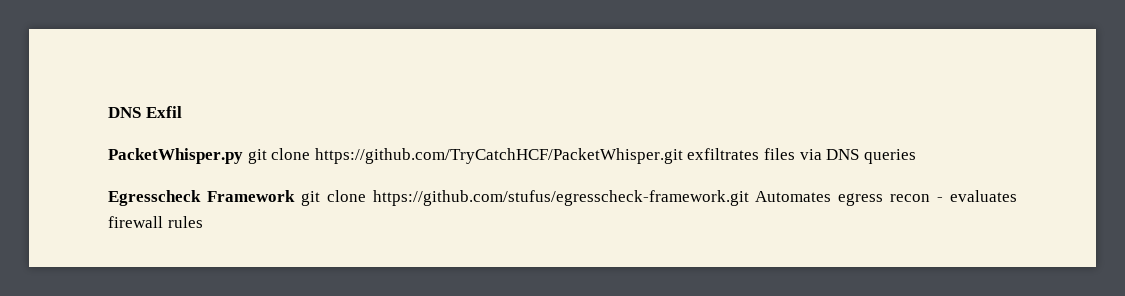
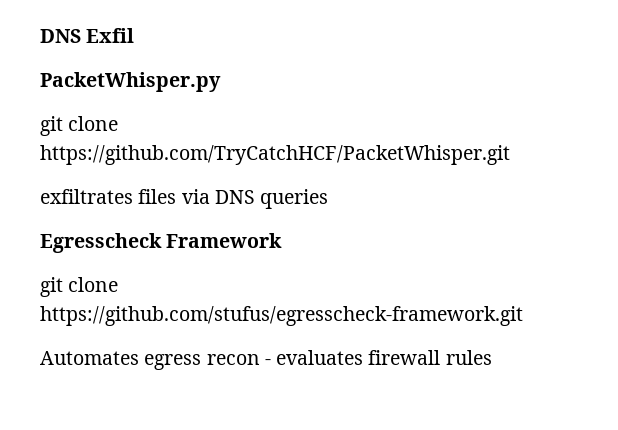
- PacketWhisper.py git clone https://github.com/TryCatchHCF/PacketWhisper.git exfiltrates files via DNS queries
+ PacketWhisper.py
+ git clone https://github.com/TryCatchHCF/PacketWhisper.git
+ exfiltrates files via DNS queries
- Egresscheck Framework git clone https://github.com/stufus/egresscheck-framework.git Automates egress recon - evaluates firewall rules
+ Egresscheck Framework
+ git clone https://github.com/stufus/egresscheck-framework.git
+ Automates egress recon - evaluates firewall rules

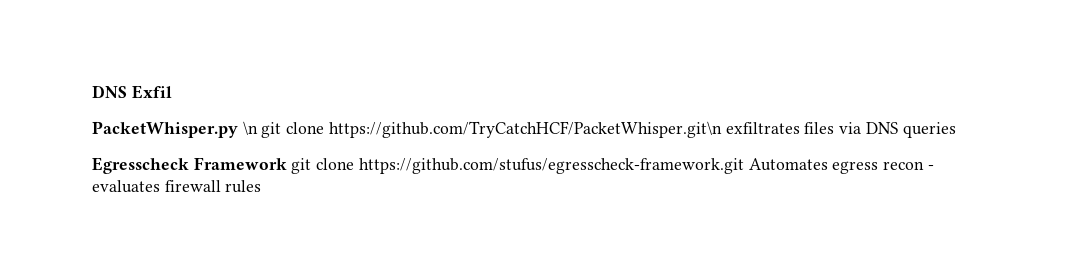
- PacketWhisper.py
- git clone https://github.com/TryCatchHCF/PacketWhisper.git
- exfiltrates files via DNS queries
+ PacketWhisper.py \n git clone https://github.com/TryCatchHCF/PacketWhisper.git\n exfiltrates files via DNS queries
- Egresscheck Framework
- git clone https://github.com/stufus/egresscheck-framework.git
- Automates egress recon - evaluates firewall rules
+ Egresscheck Framework git clone https://github.com/stufus/egresscheck-framework.git Automates egress recon - evaluates firewall rules

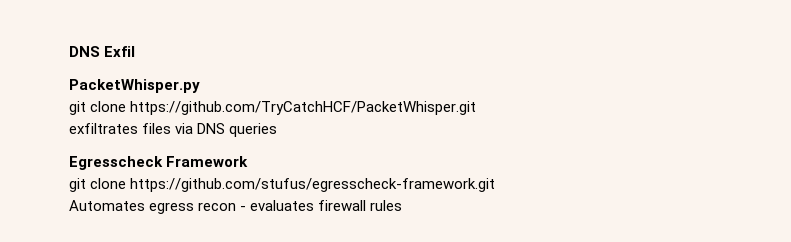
- PacketWhisper.py \n git clone https://github.com/TryCatchHCF/PacketWhisper.git\n exfiltrates files via DNS queries
+ PacketWhisper.py
+ git clone https://github.com/TryCatchHCF/PacketWhisper.git
+ exfiltrates files via DNS queries
- Egresscheck Framework git clone https://github.com/stufus/egresscheck-framework.git Automates egress recon - evaluates firewall rules
+ Egresscheck Framework
+ git clone https://github.com/stufus/egresscheck-framework.git
+ Automates egress recon - evaluates firewall rules

